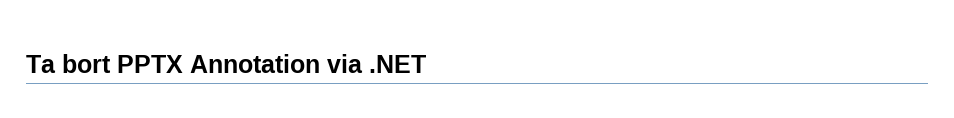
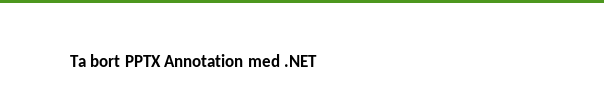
- Ta bort PPTX Annotation via .NET
+ Ta bort PPTX Annotation med .NET

